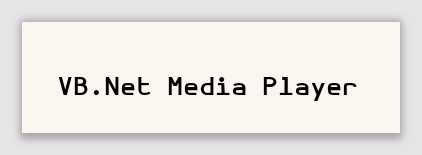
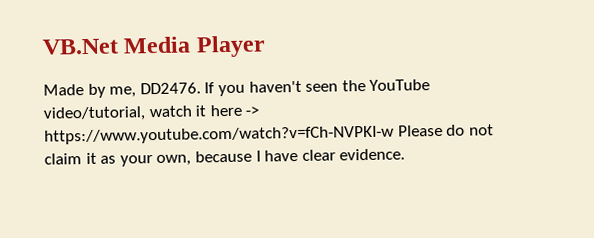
+ Made by me, DD2476. If you haven't seen the YouTube video/tutorial, watch it here -> https://www.youtube.com/watch?v=fCh-NVPKI-w Please do not claim it as your own, because I have clear evidence.

